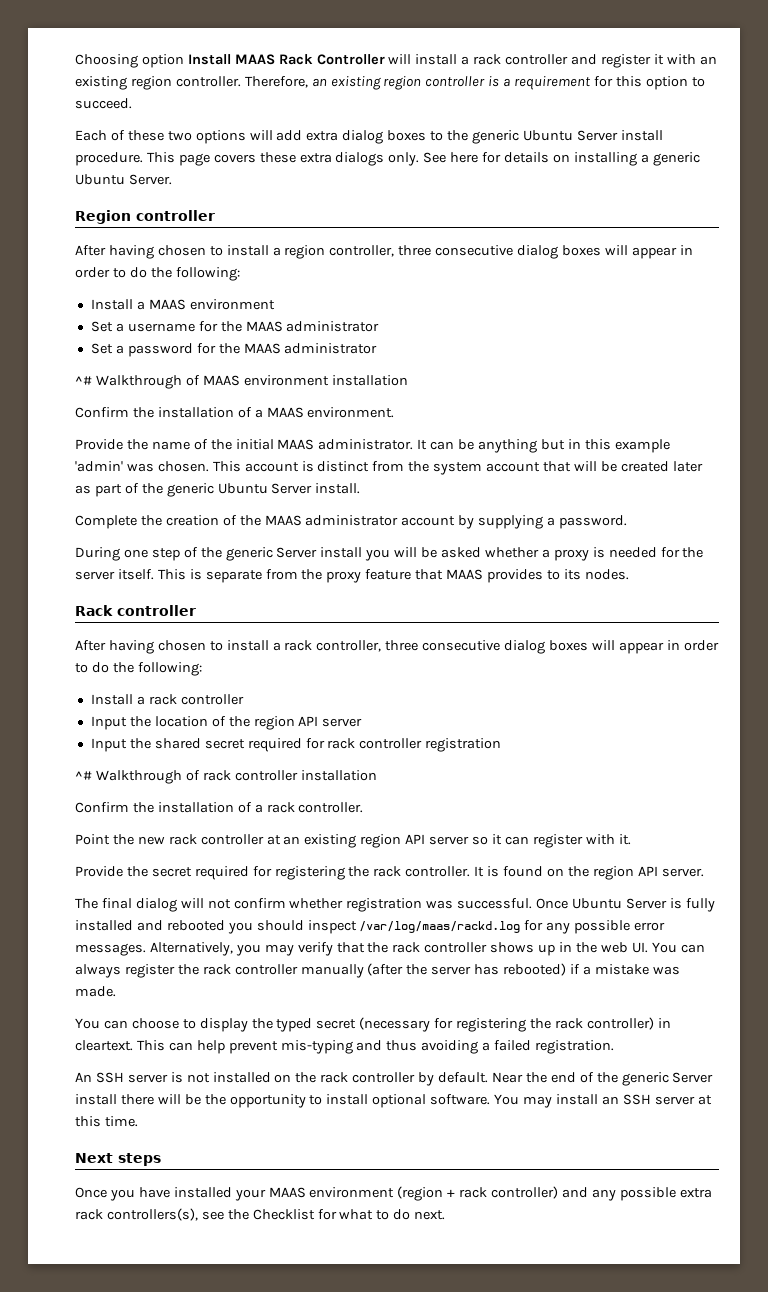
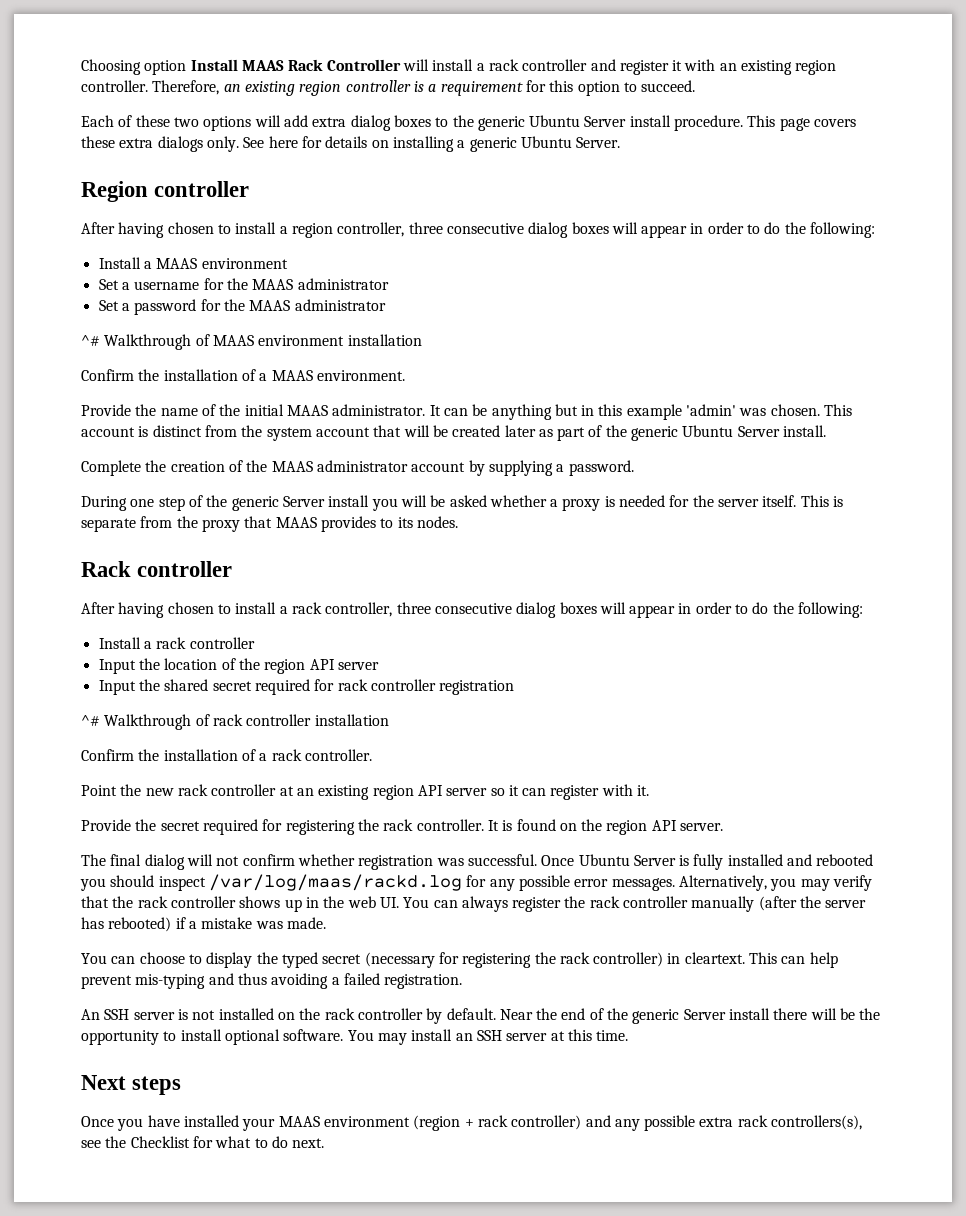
- This is separate from the proxy feature that MAAS provides to its nodes.
+ This is separate from the proxy that MAAS provides to its nodes.

